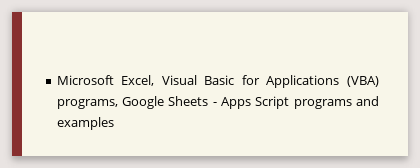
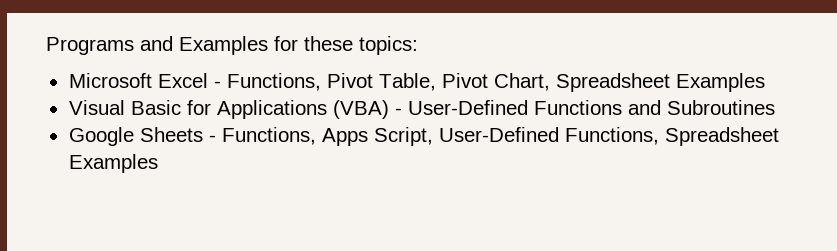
- Microsoft Excel, Visual Basic for Applications (VBA) programs, Google Sheets - Apps Script programs and examples
+ Programs and Examples for these topics:
+ Microsoft Excel - Functions, Pivot Table, Pivot Chart, Spreadsheet Examples
+ Visual Basic for Applications (VBA) - User-Defined Functions and Subroutines
+ Google Sheets - Functions, Apps Script, User-Defined Functions, Spreadsheet Examples

